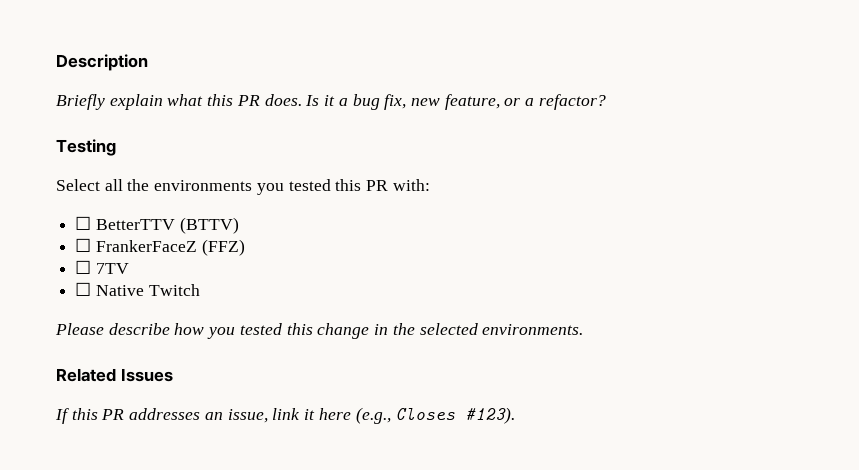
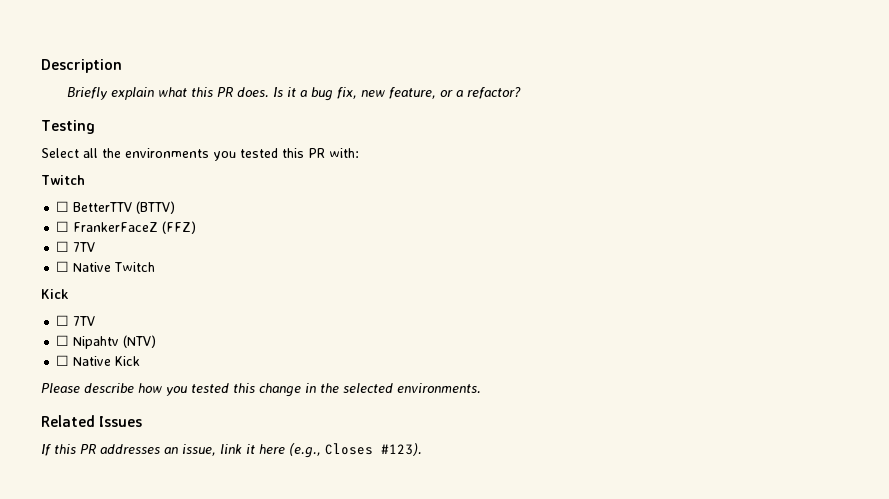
  Select all the environments you tested this PR with:
+ Twitch
  ☐ Native Twitch
+ Kick
+ ☐ 7TV
+ ☐ Nipahtv (NTV)
+ ☐ Native Kick

